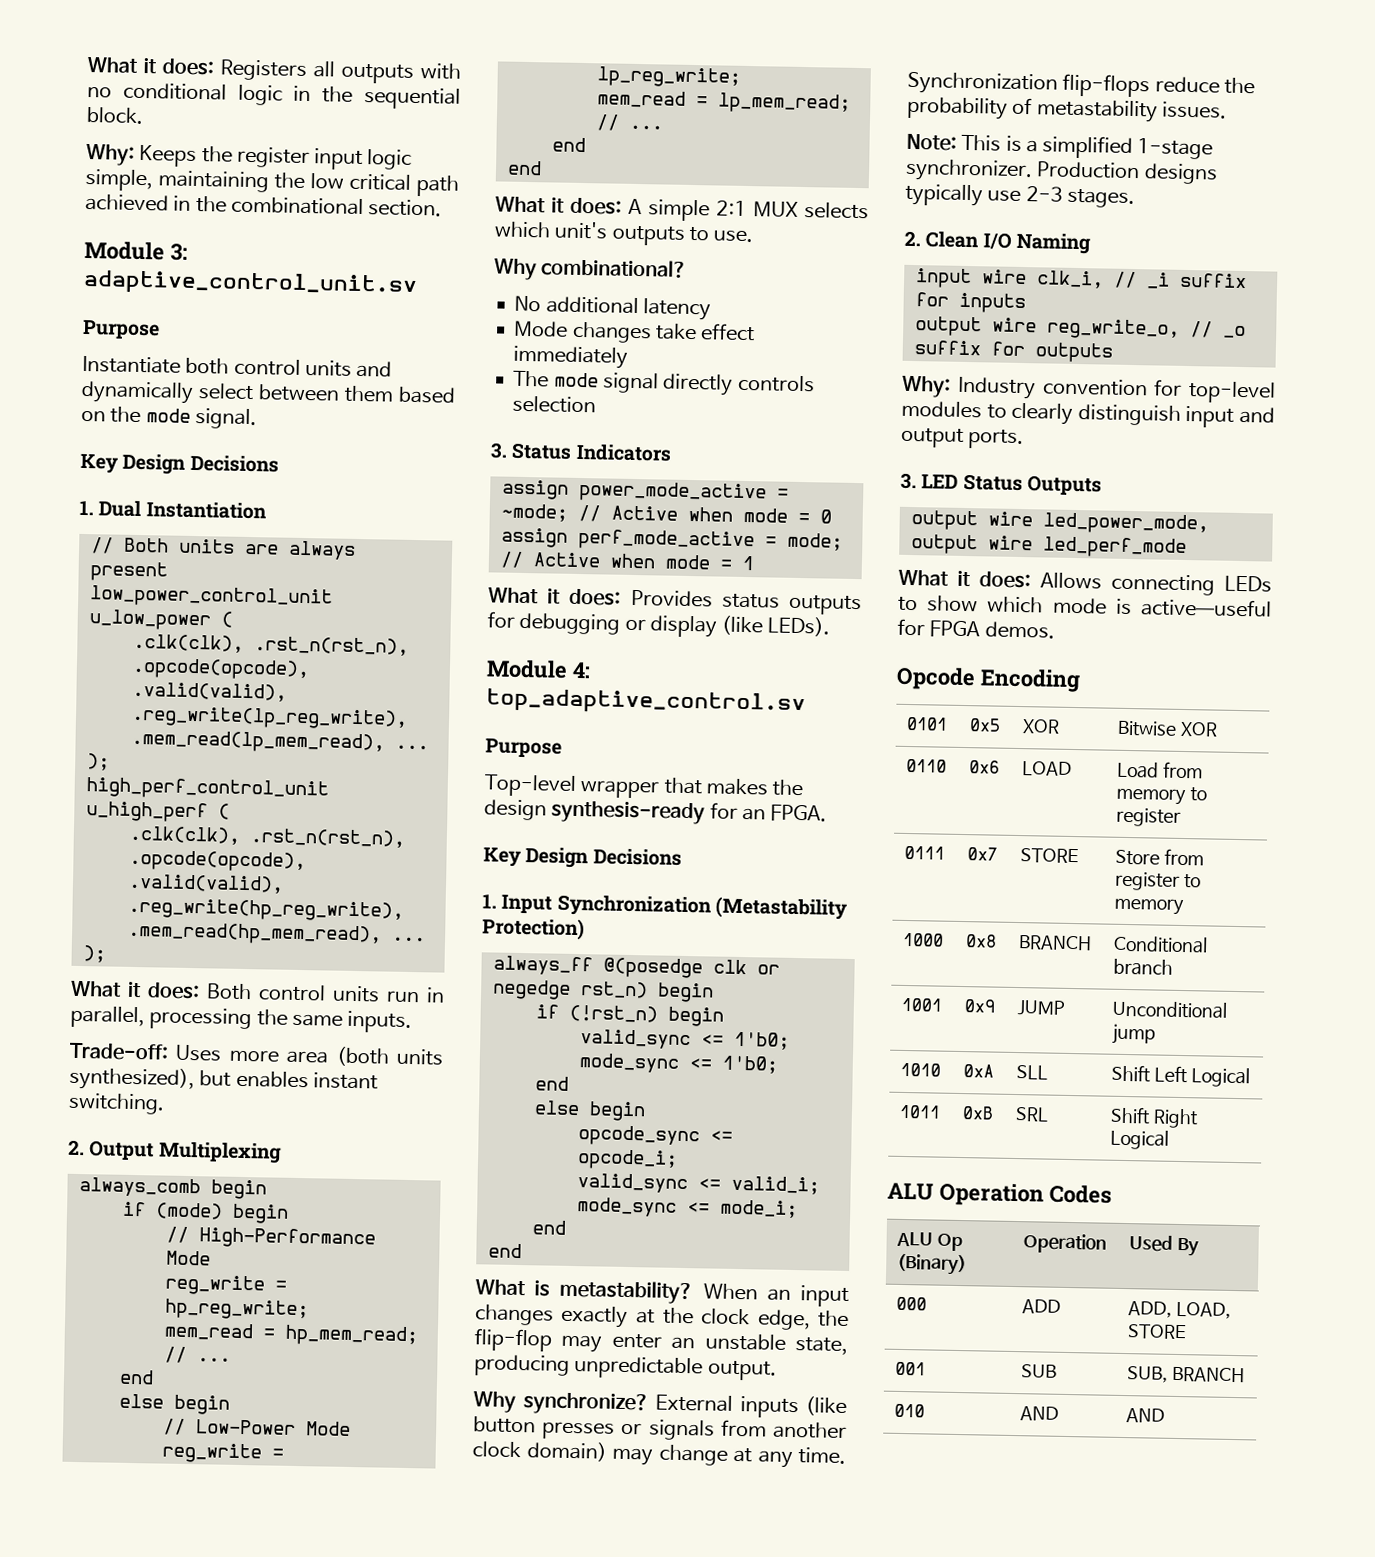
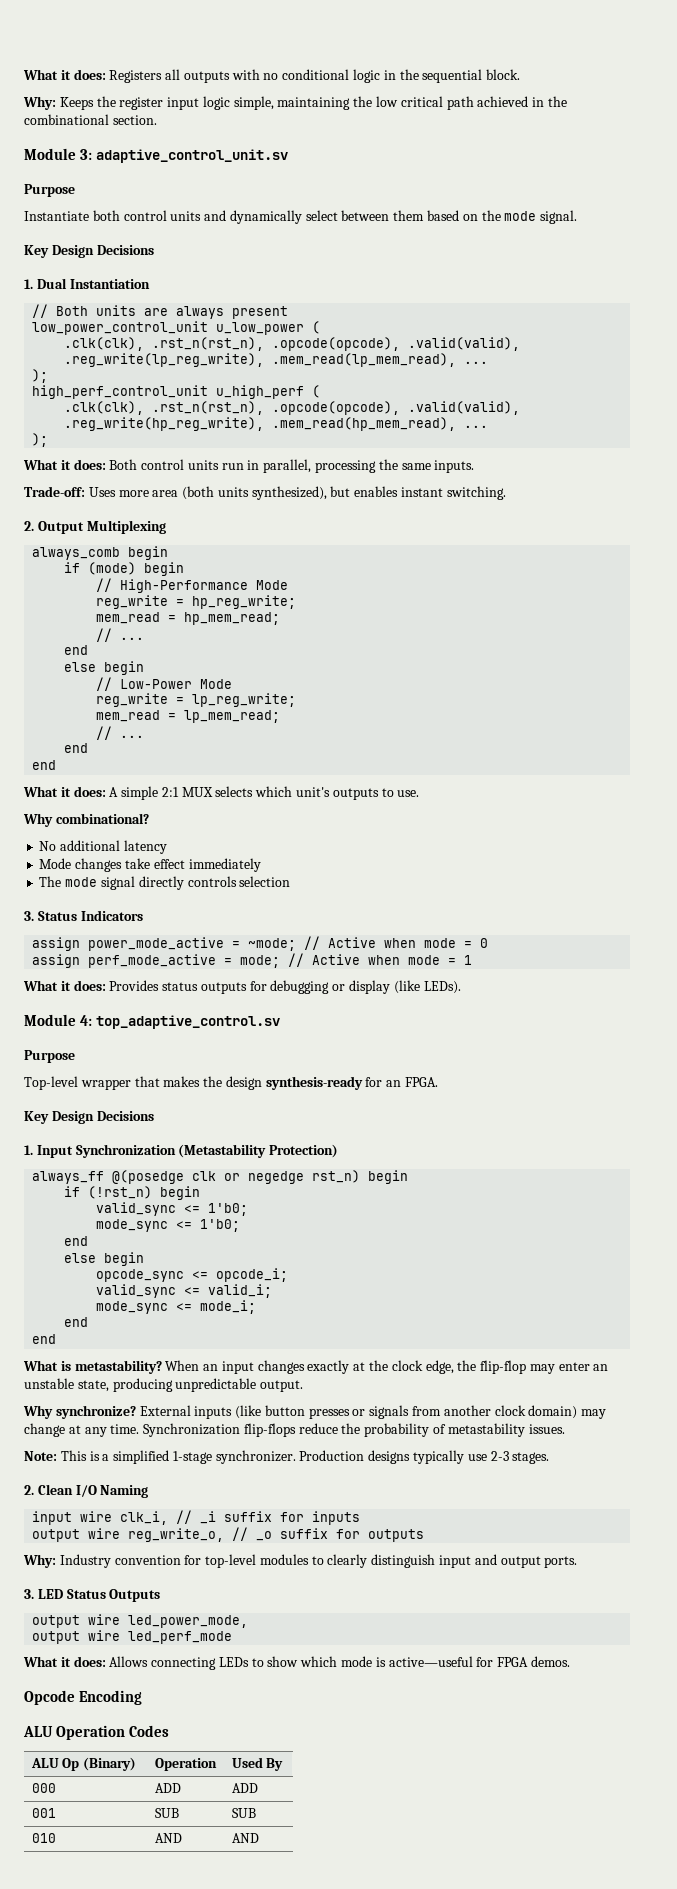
- 0101 | 0x5 | XOR | Bitwise XOR
- 0110 | 0x6 | LOAD | Load from memory to register
- 0111 | 0x7 | STORE | Store from register to memory
- 1000 | 0x8 | BRANCH | Conditional branch
- 1001 | 0x9 | JUMP | Unconditional jump
- 1010 | 0xA | SLL | Shift Left Logical
- 1011 | 0xB | SRL | Shift Right Logical
- 000 | ADD | ADD, LOAD, STORE
+ 000 | ADD | ADD
- 001 | SUB | SUB, BRANCH
+ 001 | SUB | SUB

